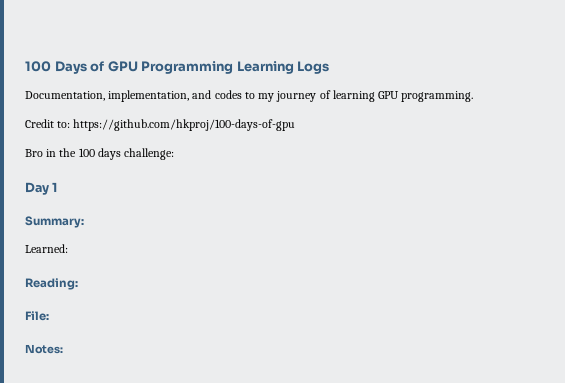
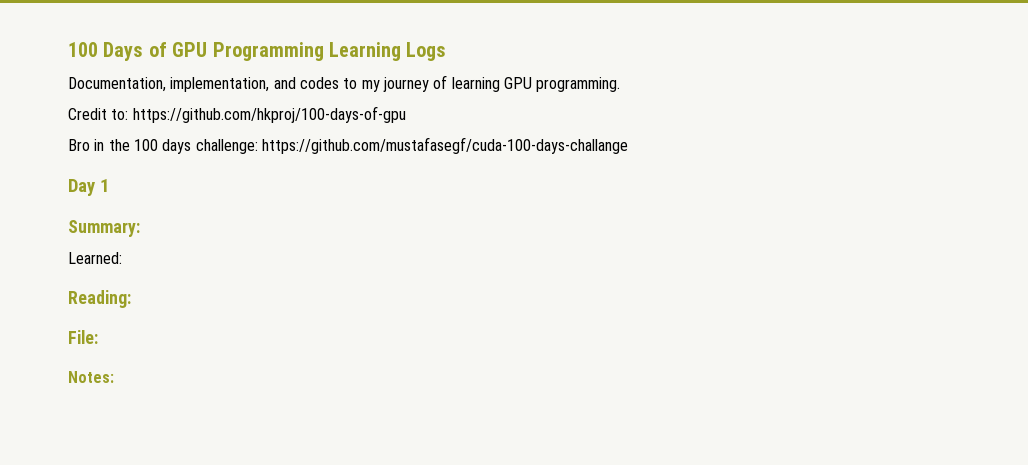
- Bro in the 100 days challenge:
+ Bro in the 100 days challenge: https://github.com/mustafasegf/cuda-100-days-challange

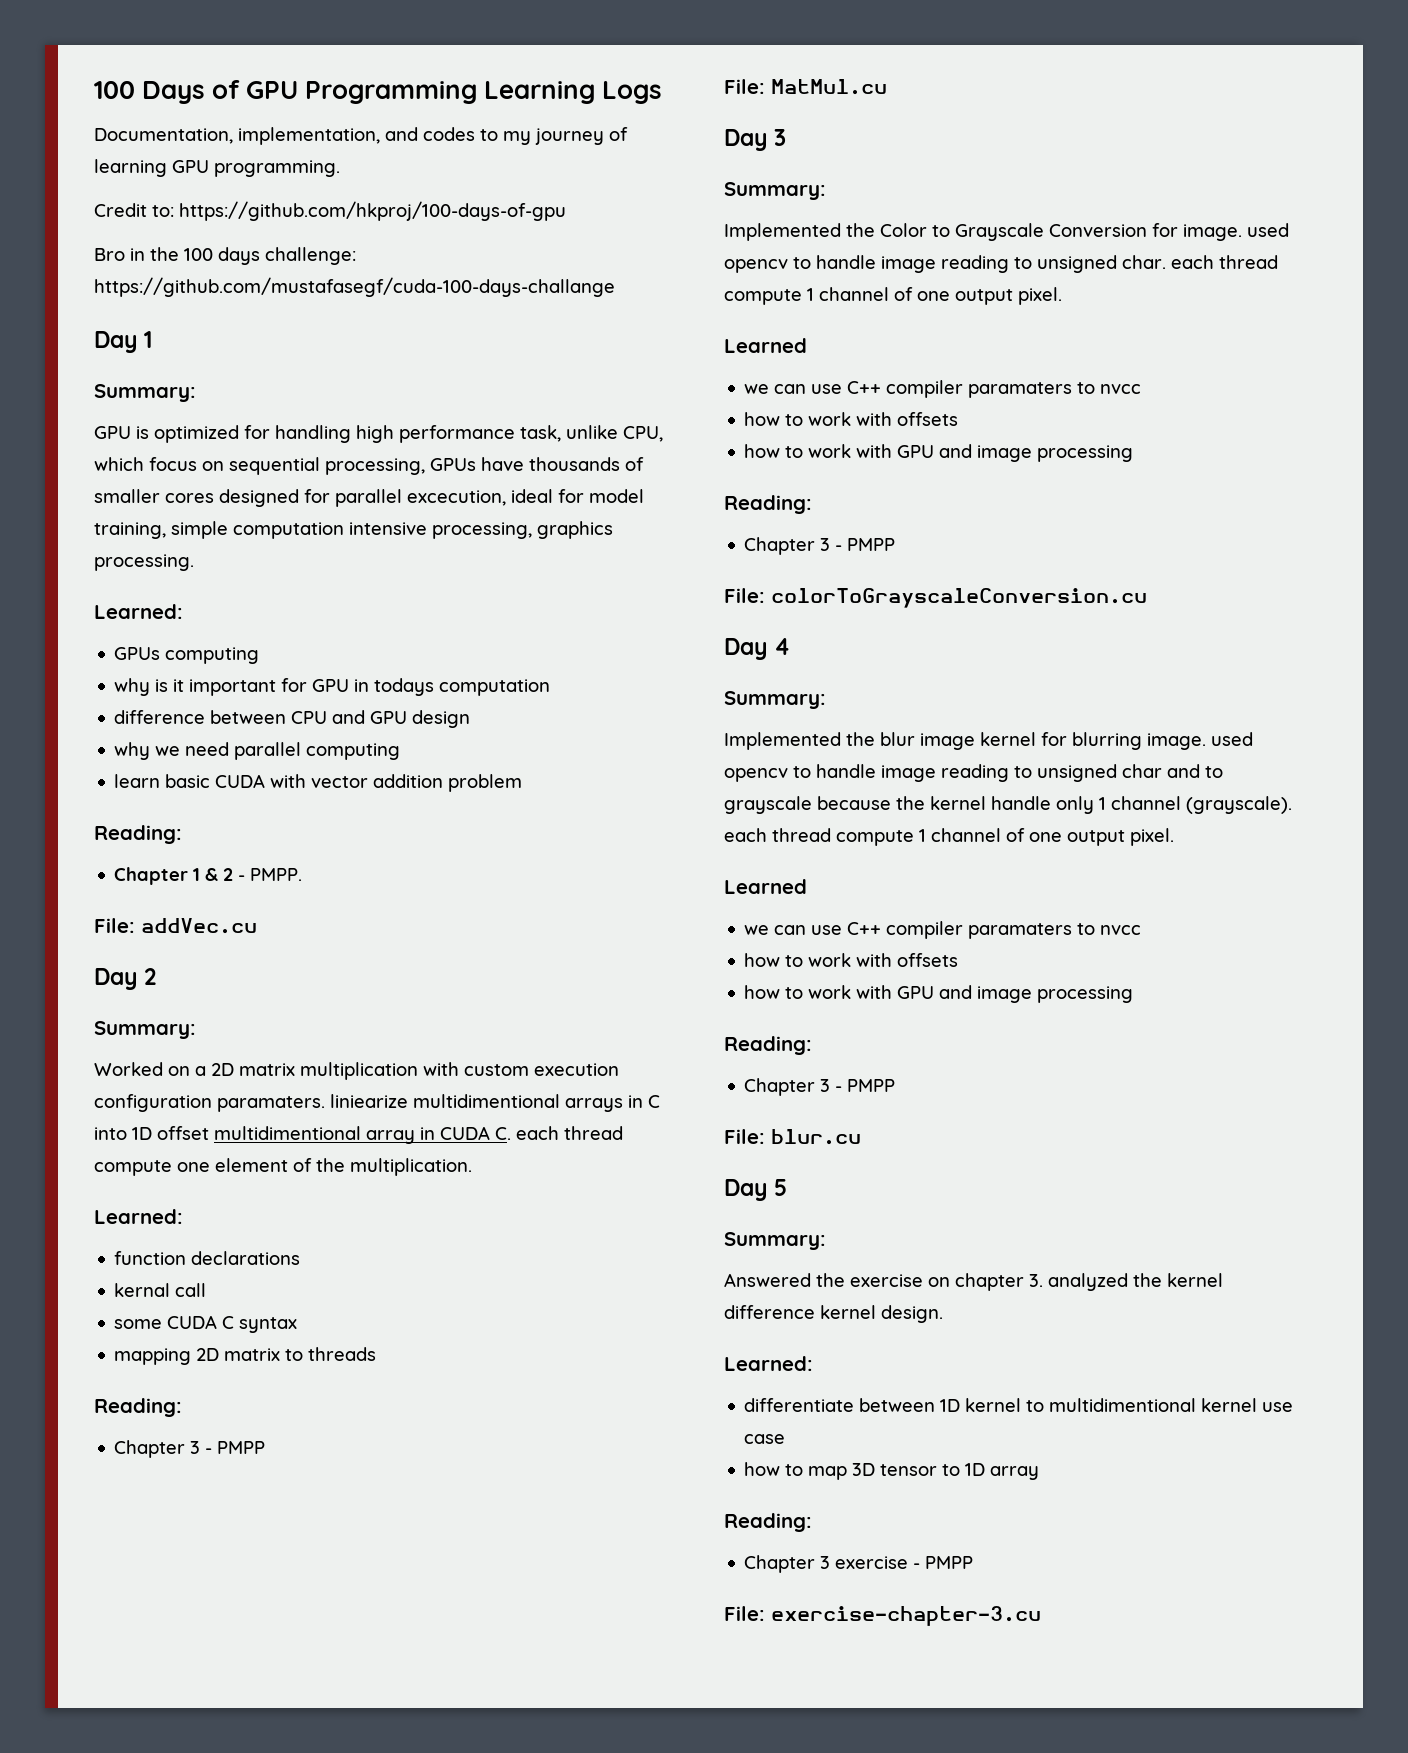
+ GPU is optimized for handling high performance task, unlike CPU, which focus on sequential processing, GPUs have thousands of smaller cores designed for parallel excecution, ideal for model training, simple computation intensive processing, graphics processing.
  Learned:
+ GPUs computing
+ why is it important for GPU in todays computation
+ difference between CPU and GPU design
+ why we need parallel computing
+ learn basic CUDA with vector addition problem
  Reading:
- File:
- Notes:
+ Chapter 1 & 2 - PMPP.
+ File: addVec.cu
+ Day 2
+ Summary:
+ Worked on a 2D matrix multiplication with custom execution configuration paramaters. liniearize multidimentional arrays in C into 1D offset multidimentional array in CUDA C. each thread compute one element of the multiplication.
+ Learned:
+ function declarations
+ kernal call
+ some CUDA C syntax
+ mapping 2D matrix to threads
+ Reading:
+ Chapter 3 - PMPP
+ File: MatMul.cu
+ Day 3
+ Summary:
+ Implemented the Color to Grayscale Conversion for image. used opencv to handle image reading to unsigned char. each thread compute 1 channel of one output pixel.
+ Learned
+ we can use C++ compiler paramaters to nvcc
+ how to work with offsets
+ how to work with GPU and image processing
+ Reading:
+ Chapter 3 - PMPP
+ File: colorToGrayscaleConversion.cu
+ Day 4
+ Summary:
+ Implemented the blur image kernel for blurring image. used opencv to handle image reading to unsigned char and to grayscale because the kernel handle only 1 channel (grayscale). each thread compute 1 channel of one output pixel.
+ Learned
+ we can use C++ compiler paramaters to nvcc
+ how to work with offsets
+ how to work with GPU and image processing
+ Reading:
+ Chapter 3 - PMPP
+ File: blur.cu
+ Day 5
+ Summary:
+ Answered the exercise on chapter 3. analyzed the kernel difference kernel design.
+ Learned:
+ differentiate between 1D kernel to multidimentional kernel use case
+ how to map 3D tensor to 1D array
+ Reading:
+ Chapter 3 exercise - PMPP
+ File: exercise-chapter-3.cu

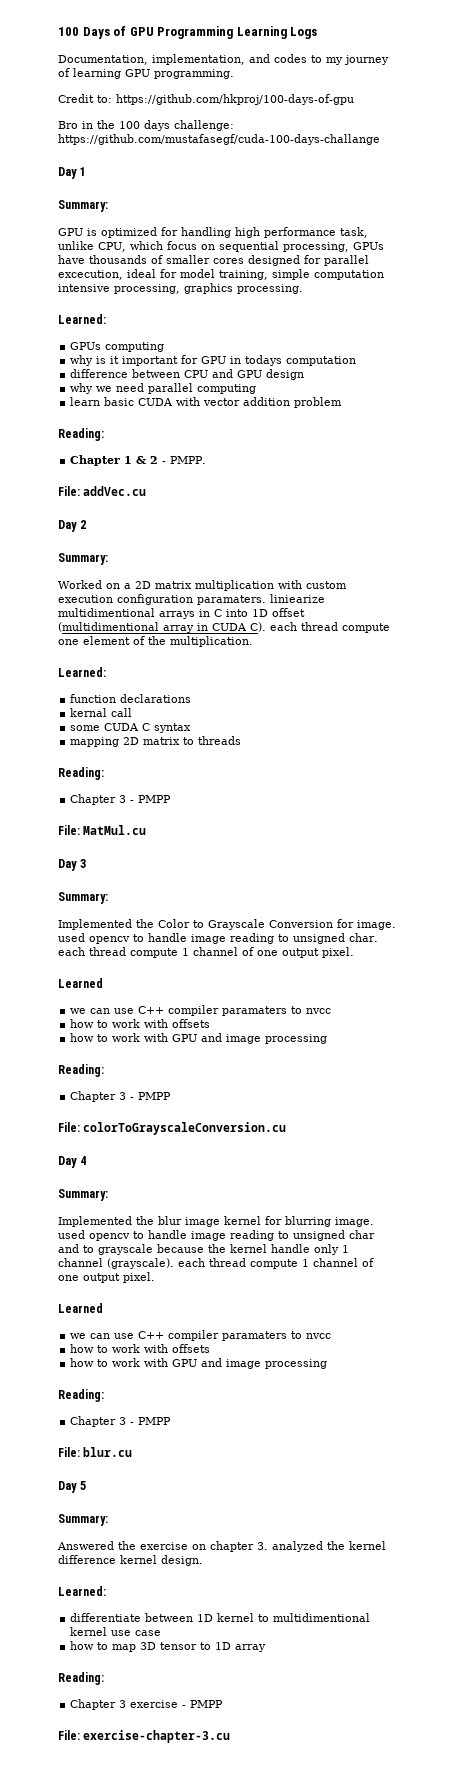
- Worked on a 2D matrix multiplication with custom execution configuration paramaters. liniearize multidimentional arrays in C into 1D offset multidimentional array in CUDA C. each thread compute one element of the multiplication.
+ Worked on a 2D matrix multiplication with custom execution configuration paramaters. liniearize multidimentional arrays in C into 1D offset (multidimentional array in CUDA C). each thread compute one element of the multiplication.

